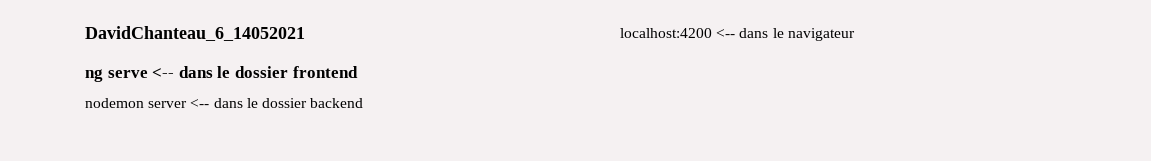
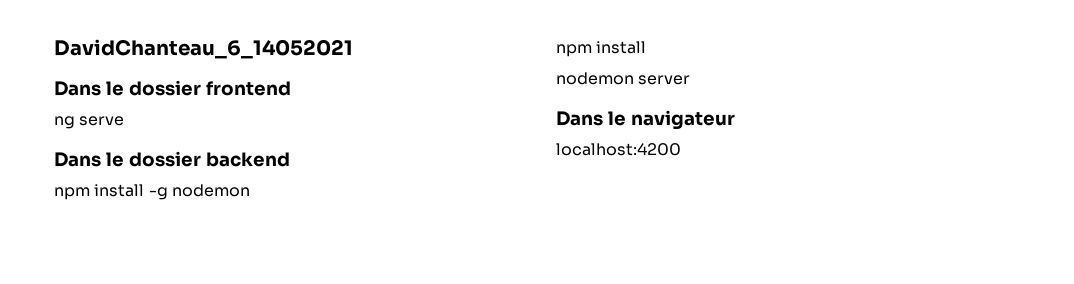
- ng serve <-- dans le dossier frontend
+ Dans le dossier frontend
- nodemon server <-- dans le dossier backend
+ ng serve
+ Dans le dossier backend
- localhost:4200 <-- dans le navigateur
+ npm install -g nodemon
+ npm install
+ nodemon server
+ Dans le navigateur
+ localhost:4200

